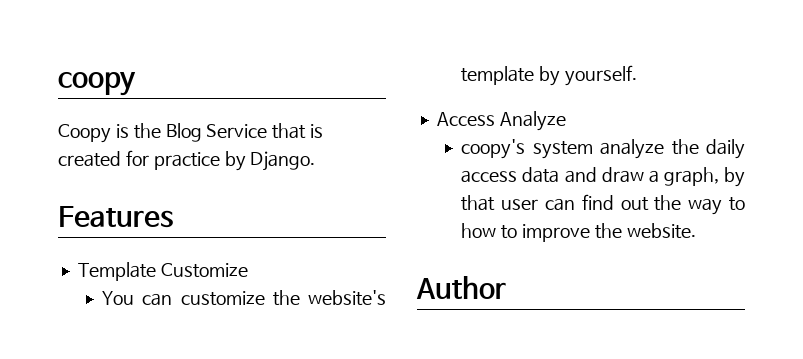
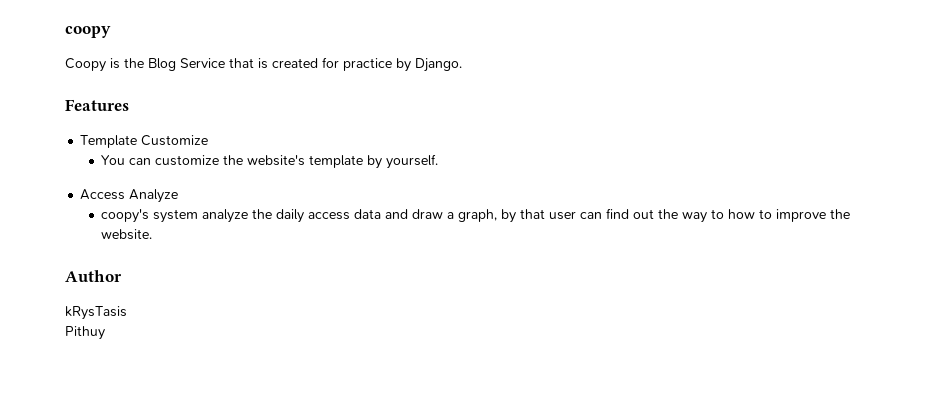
+ kRysTasis
+ Pithuy

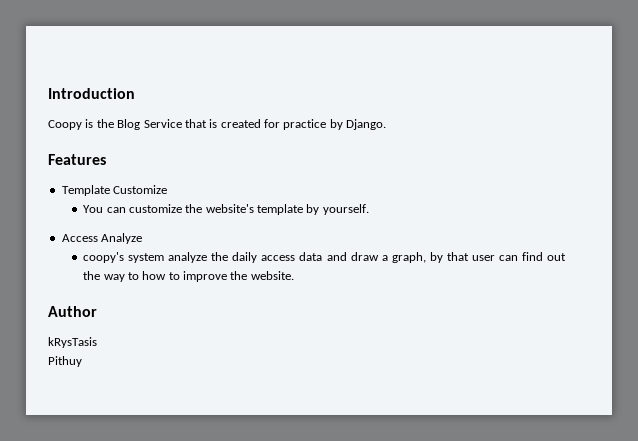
- coopy
+ Introduction

